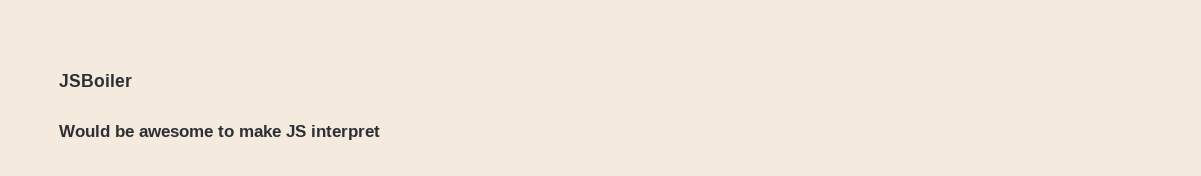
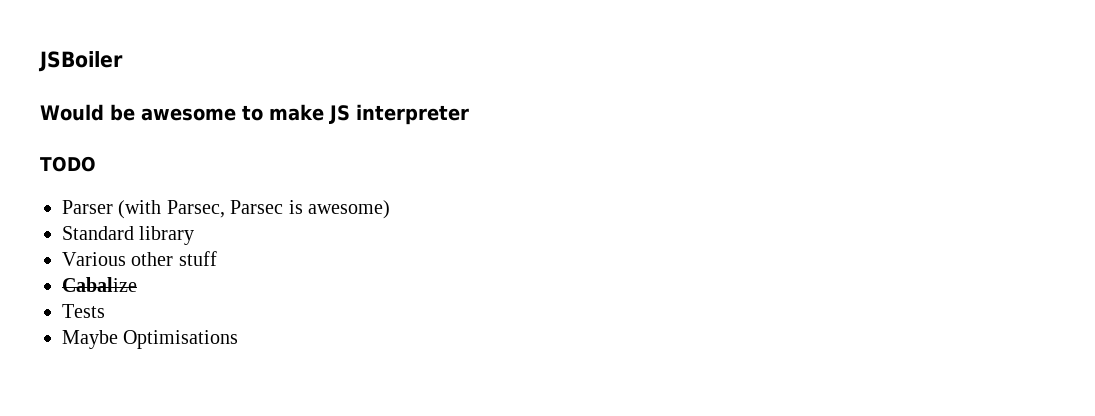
- Would be awesome to make JS interpret
+ Would be awesome to make JS interpreter
+ TODO
+ Parser (with Parsec, Parsec is awesome)
+ Standard library
+ Various other stuff
+ Cabalize
+ Tests
+ Maybe Optimisations

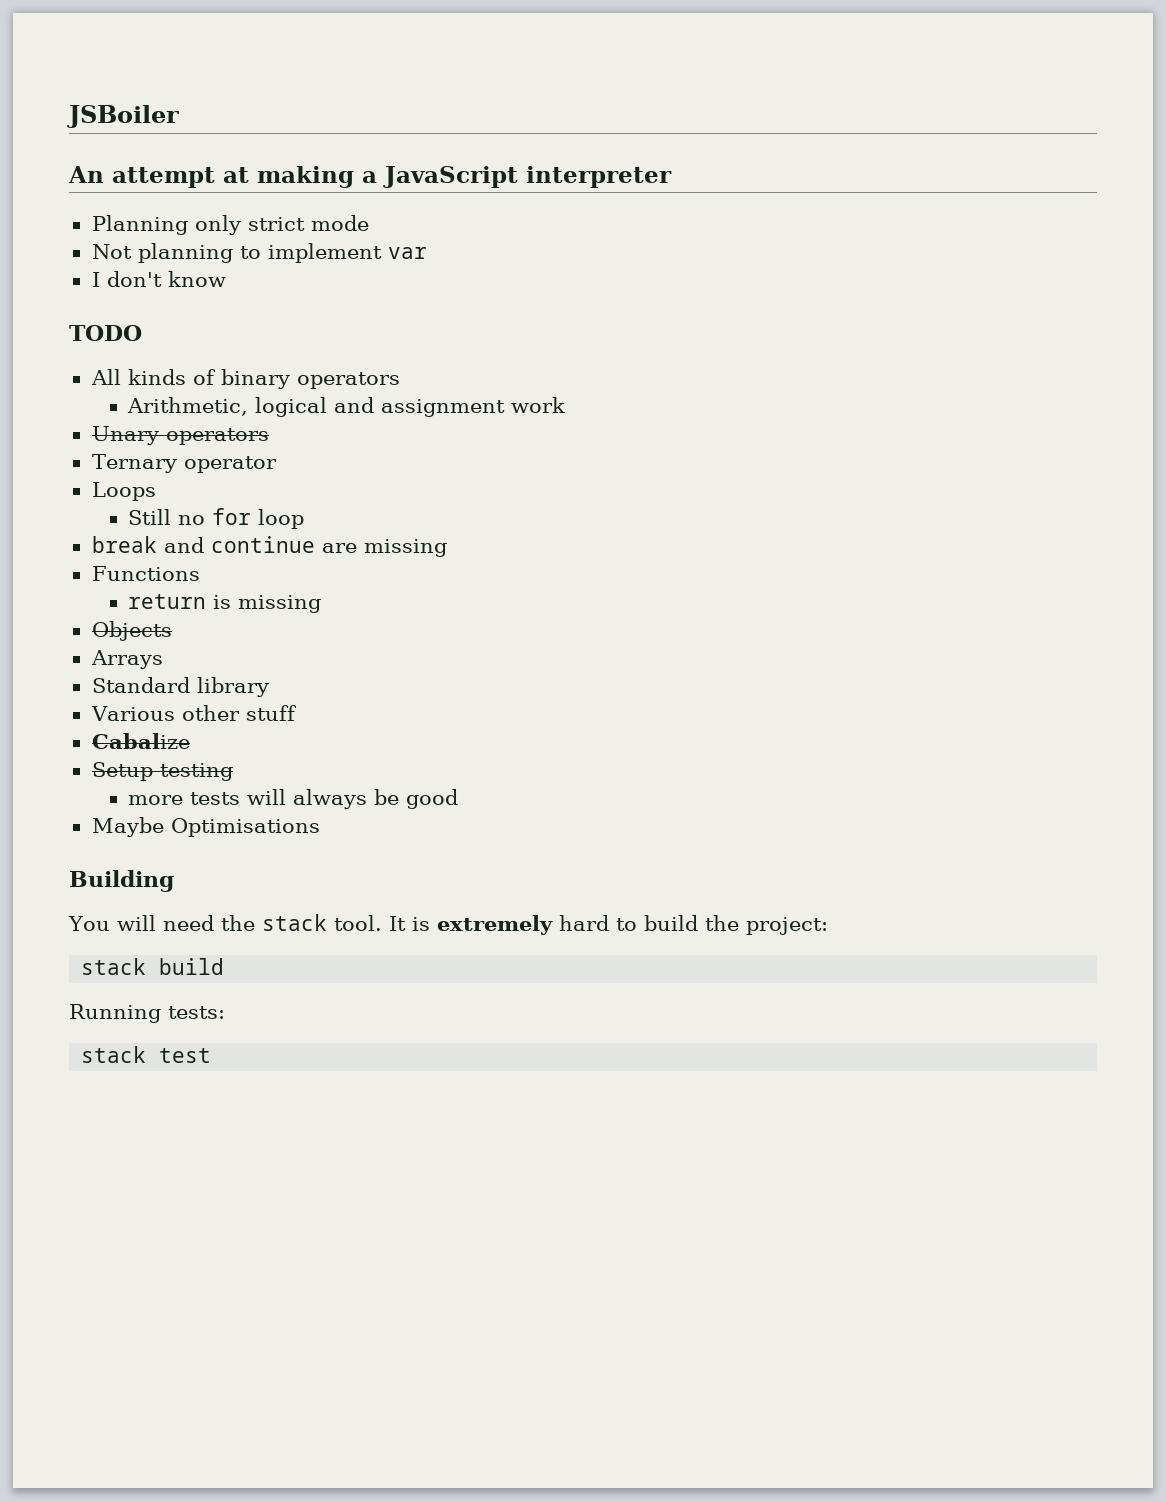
- Would be awesome to make JS interpreter
+ An attempt at making a JavaScript interpreter
+ Planning only strict mode
+ Not planning to implement var
+ I don't know
  TODO
- Parser (with Parsec, Parsec is awesome)
+ All kinds of binary operators
+ Arithmetic, logical and assignment work
+ Unary operators
+ Ternary operator
+ Loops
+ Still no for loop
+ break and continue are missing
+ Functions
+ return is missing
+ Objects
+ Arrays
- Tests
+ Setup testing
+ more tests will always be good
  Maybe Optimisations
+ Building
+ You will need the stack tool. It is extremely hard to build the project:
+ stack build
+ Running tests:
+ stack test

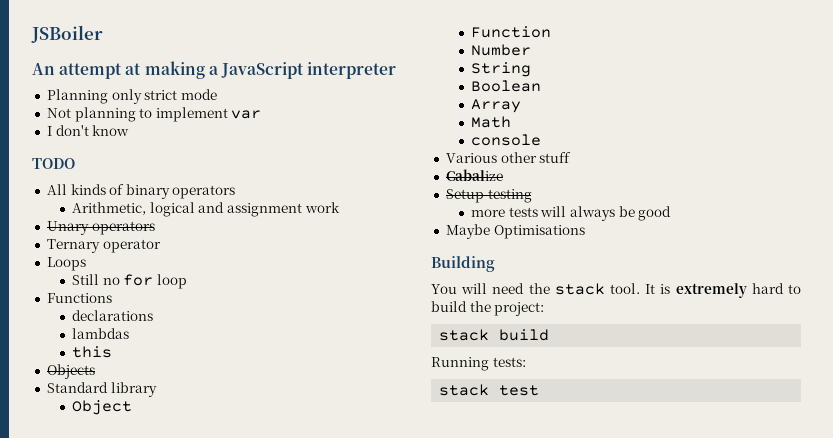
- break and continue are missing
  Functions
- return is missing
+ declarations
+ lambdas
+ this
- Arrays
+ Object
+ Function
+ Number
+ String
+ Boolean
+ Array
+ Math
+ console

